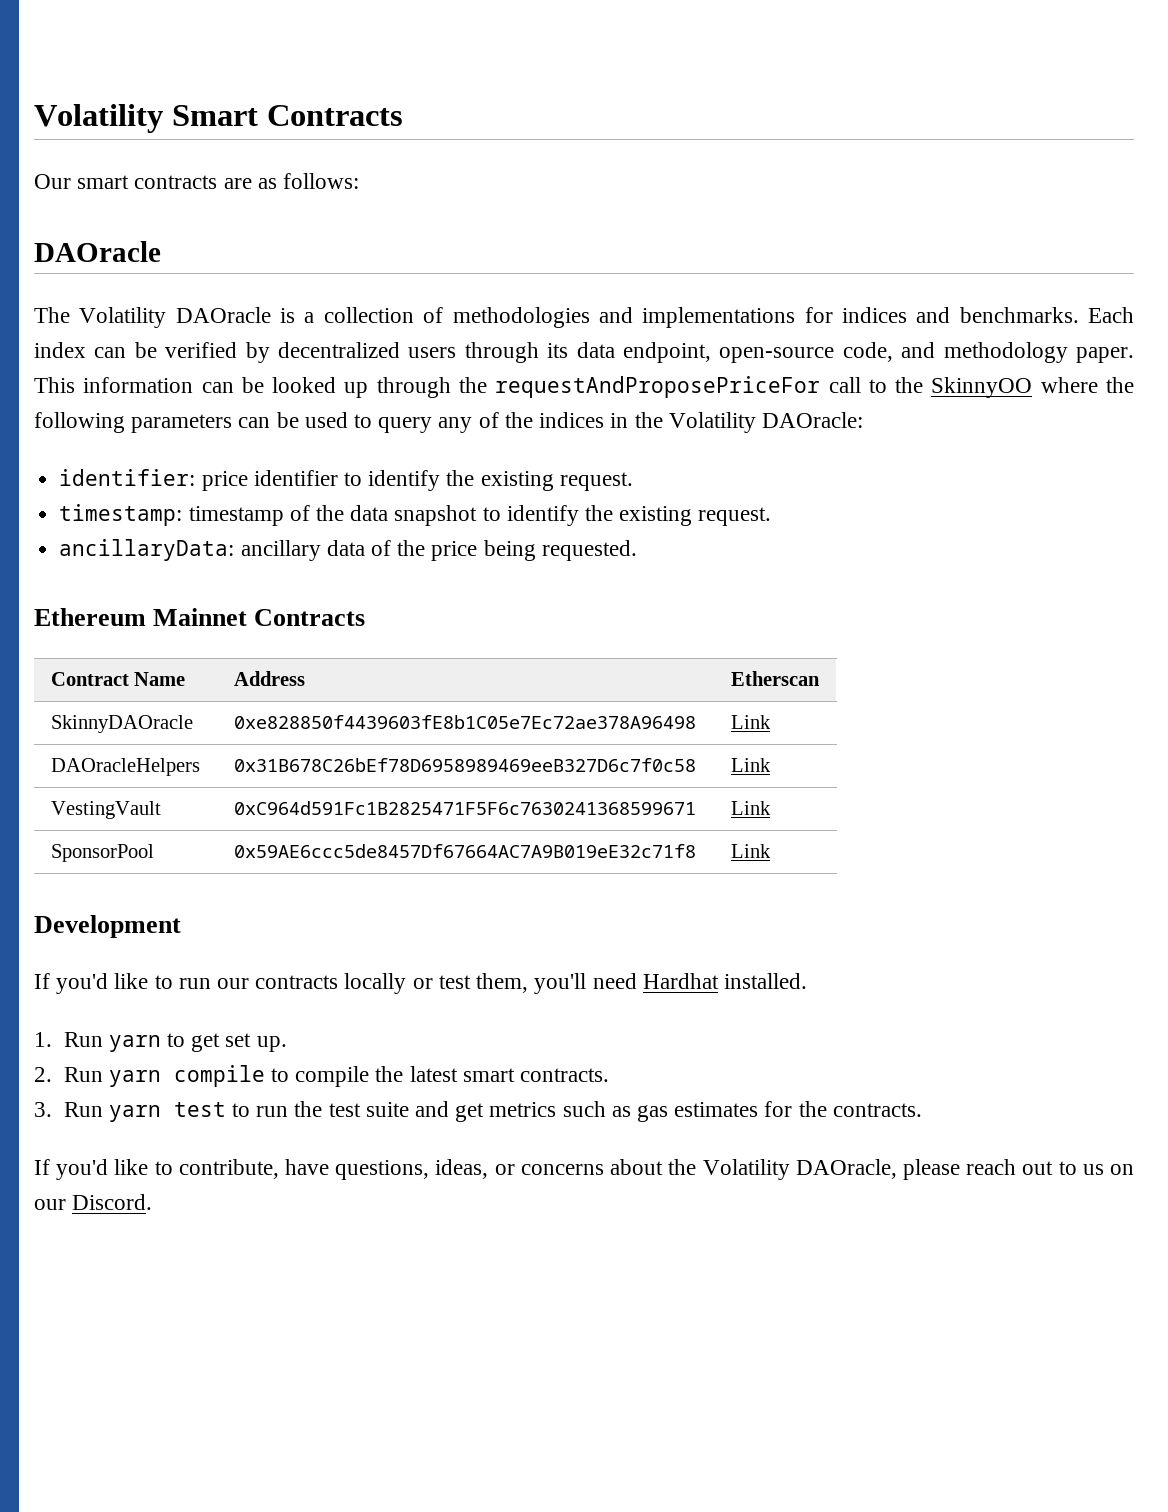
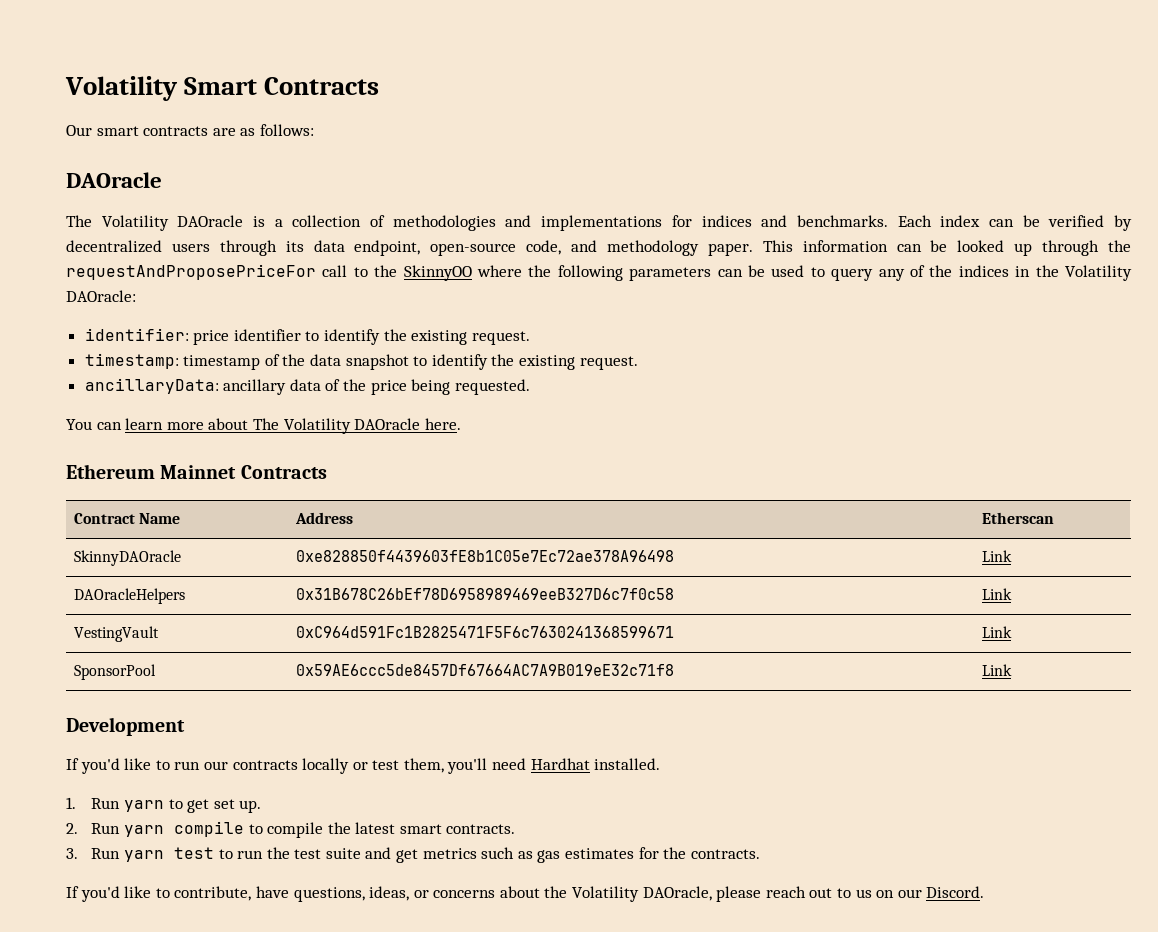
+ You can learn more about The Volatility DAOracle here.

